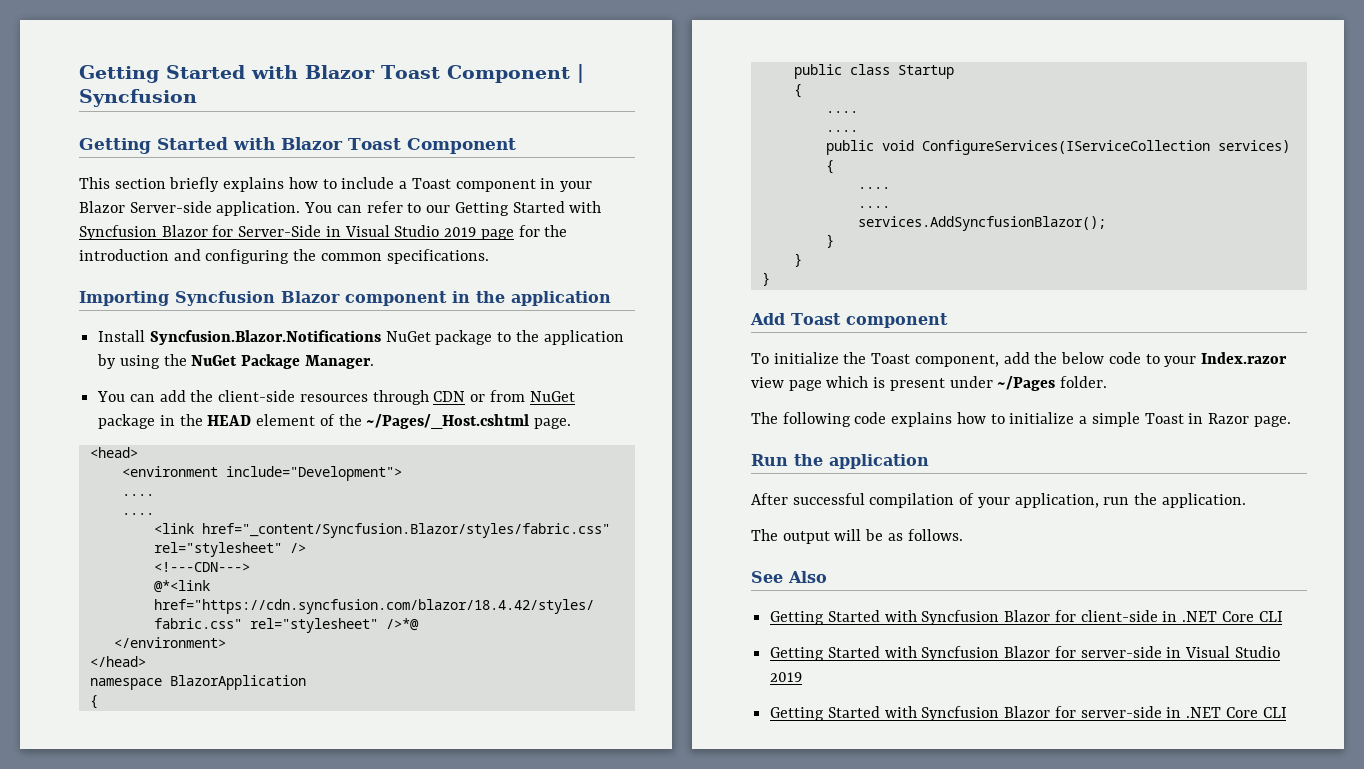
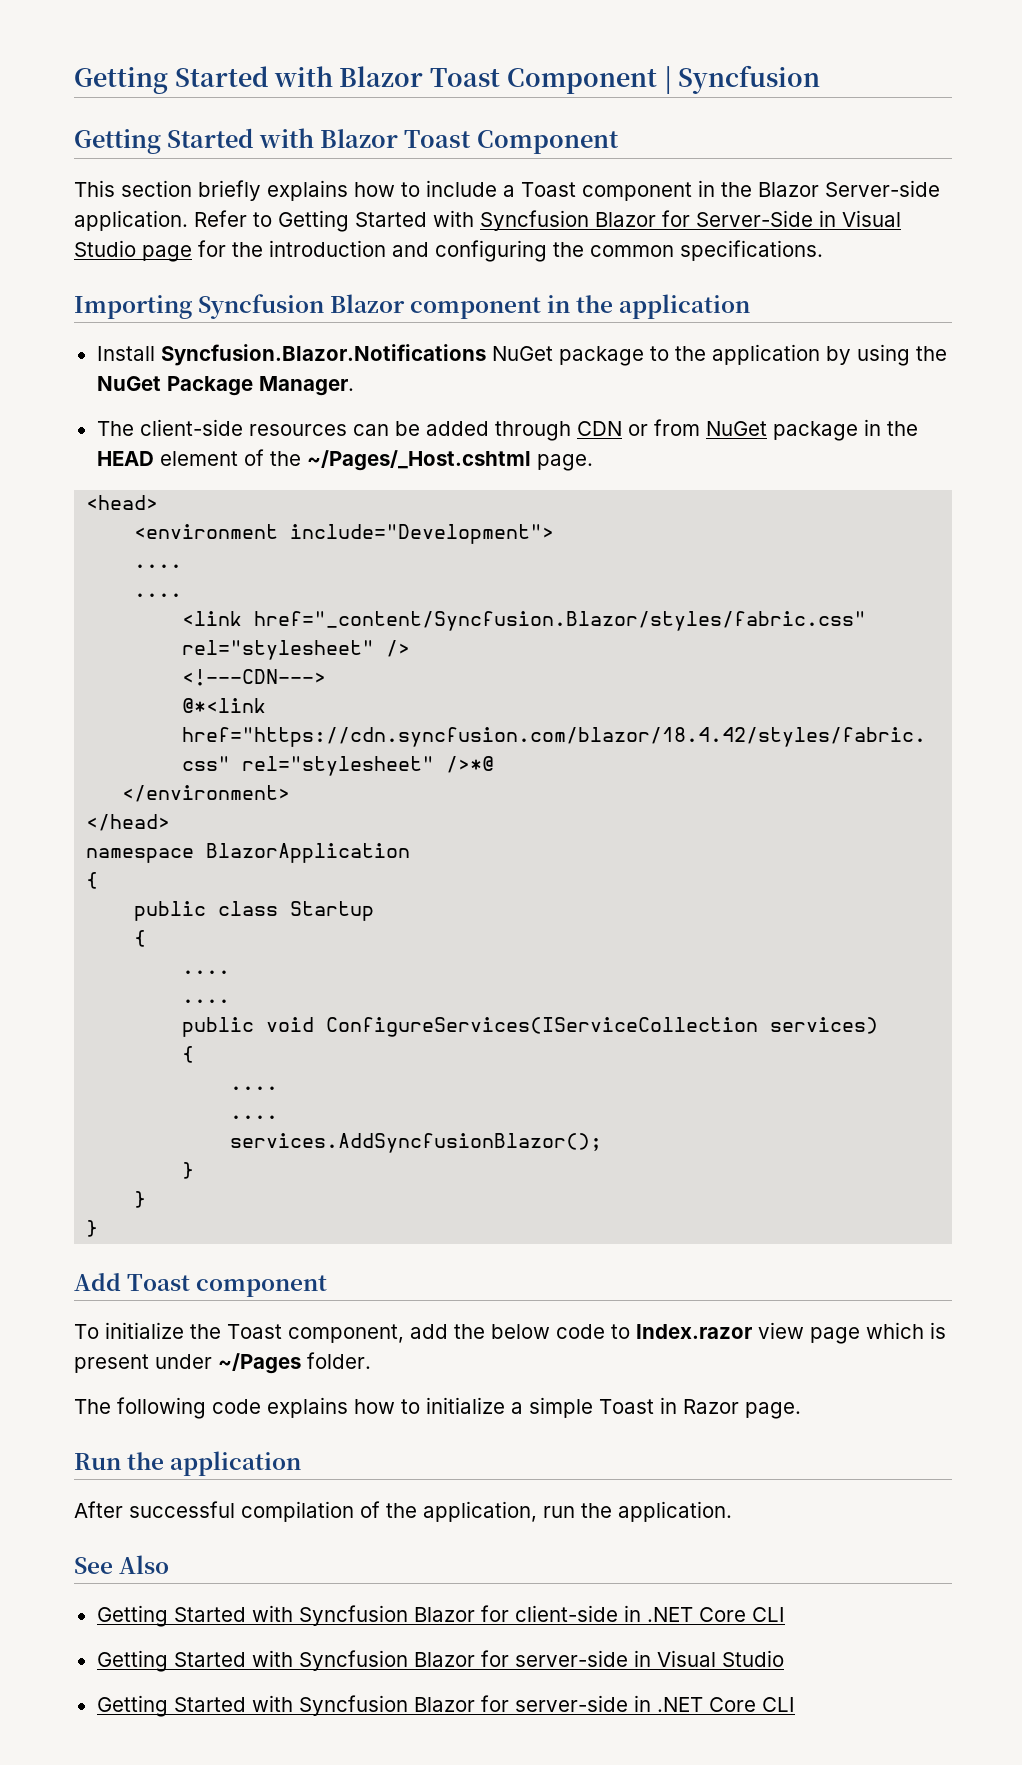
- This section briefly explains how to include a Toast component in your Blazor Server-side application.
+ This section briefly explains how to include a Toast component in the Blazor Server-side application.
- You can refer to our Getting Started with Syncfusion Blazor for Server-Side in Visual Studio 2019 page for the introduction and configuring the common specifications.
+ Refer to Getting Started with Syncfusion Blazor for Server-Side in Visual Studio page for the introduction and configuring the common specifications.
- You can add the client-side resources through CDN or from NuGet package in the HEAD element of the ~/Pages/_Host.cshtml page.
+ The client-side resources can be added through CDN or from NuGet package in the HEAD element of the ~/Pages/_Host.cshtml page.
- To initialize the Toast component, add the below code to your Index.razor view page which is present under ~/Pages folder.
+ To initialize the Toast component, add the below code to Index.razor view page which is present under ~/Pages folder.
- After successful compilation of your application, run the application.
+ After successful compilation of the application, run the application.
- The output will be as follows.
- Getting Started with Syncfusion Blazor for server-side in Visual Studio 2019
+ Getting Started with Syncfusion Blazor for server-side in Visual Studio

